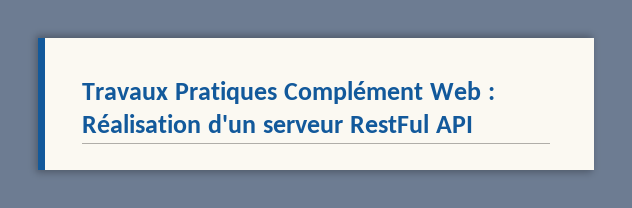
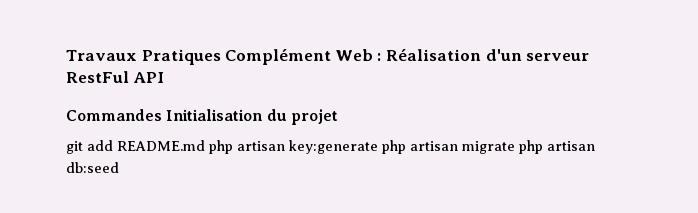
+ Commandes Initialisation du projet
+ git add README.md php artisan key:generate php artisan migrate php artisan db:seed

